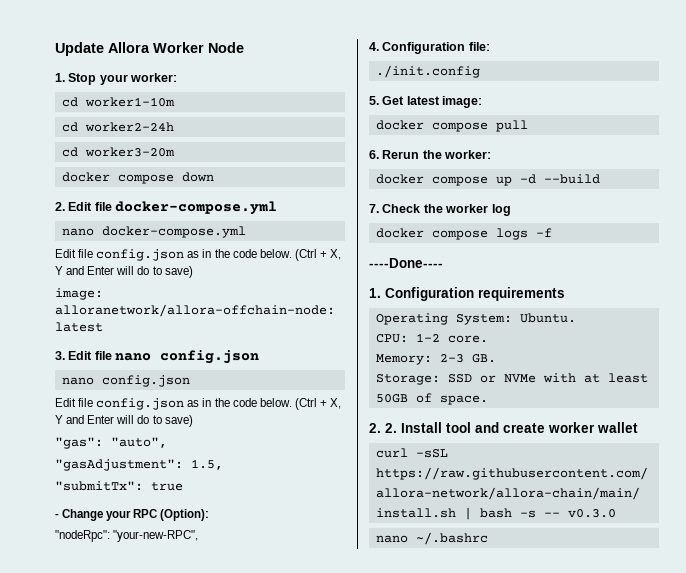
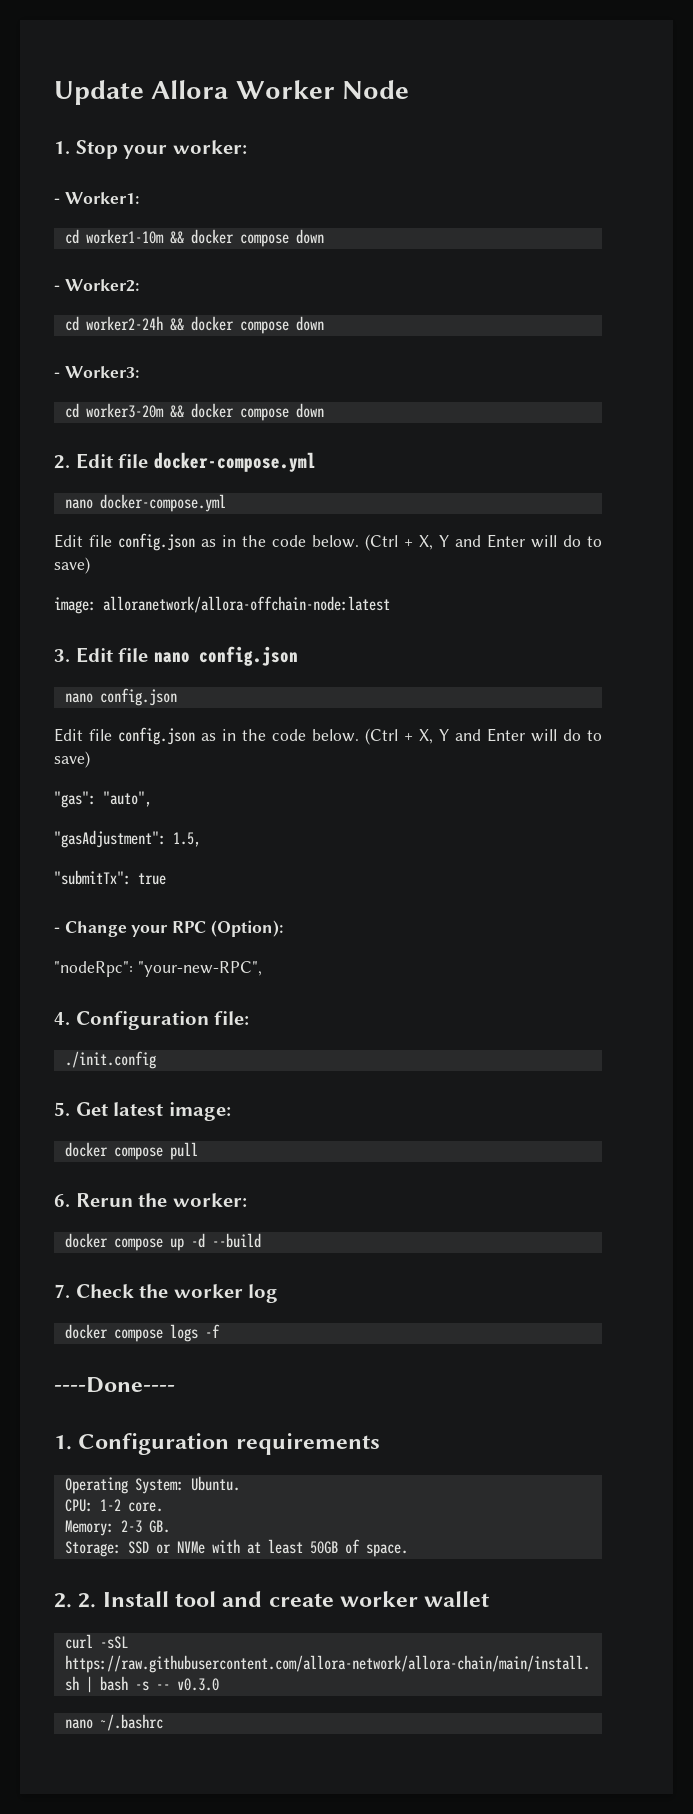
+ - Worker1:
- cd worker1-10m
- cd worker2-24h
+ cd worker1-10m && docker compose down
+ - Worker2:
+ cd worker2-24h && docker compose down
+ - Worker3:
- cd worker3-20m
- docker compose down
+ cd worker3-20m && docker compose down

